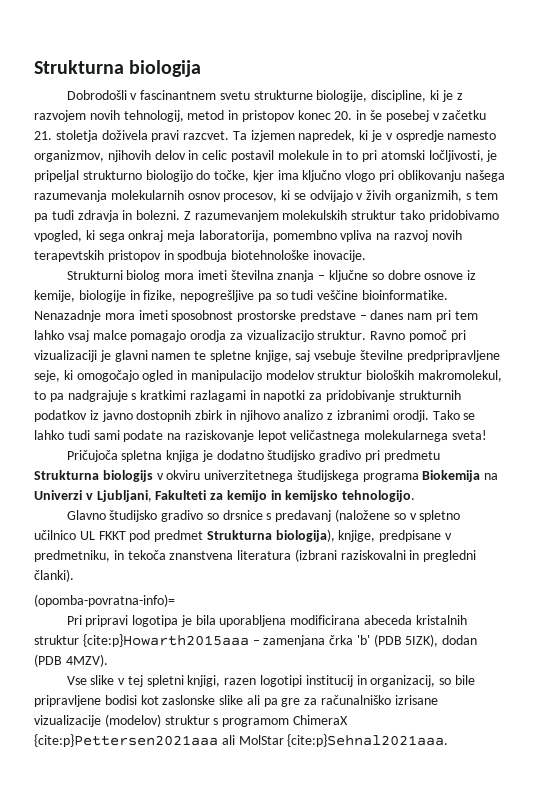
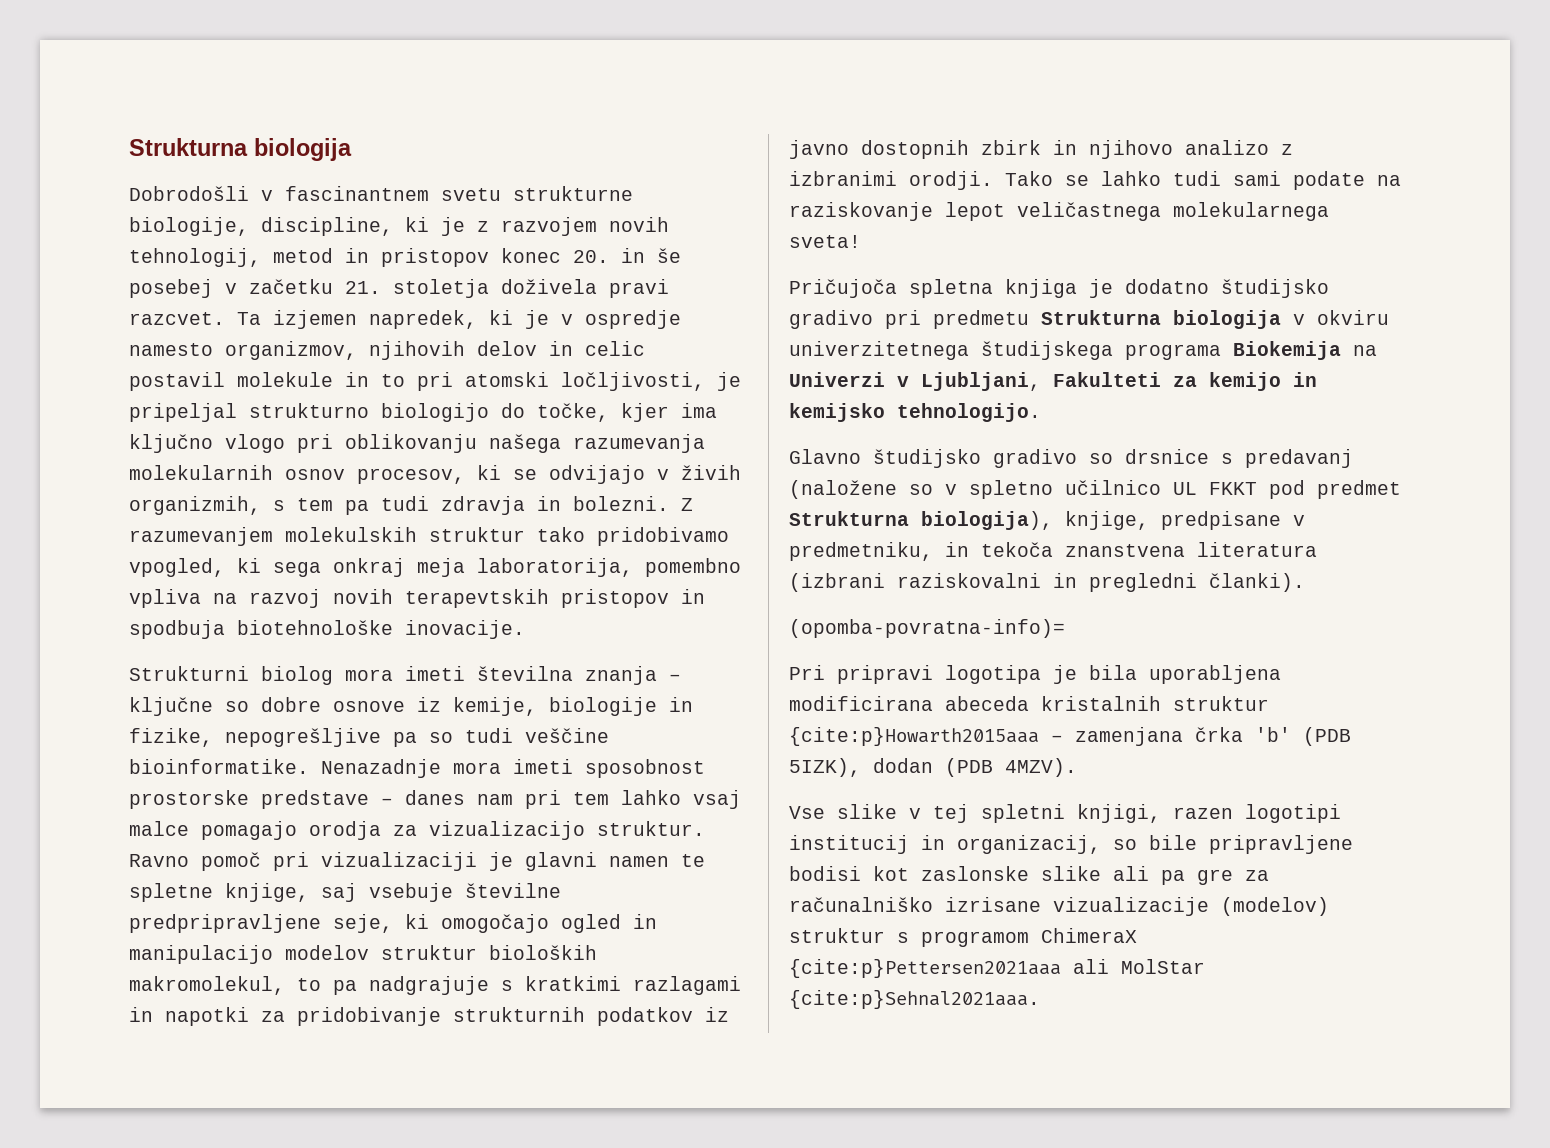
- Pričujoča spletna knjiga je dodatno študijsko gradivo pri predmetu Strukturna biologijs v okviru univerzitetnega študijskega programa Biokemija na Univerzi v Ljubljani, Fakulteti za kemijo in kemijsko tehnologijo.
+ Pričujoča spletna knjiga je dodatno študijsko gradivo pri predmetu Strukturna biologija v okviru univerzitetnega študijskega programa Biokemija na Univerzi v Ljubljani, Fakulteti za kemijo in kemijsko tehnologijo.

